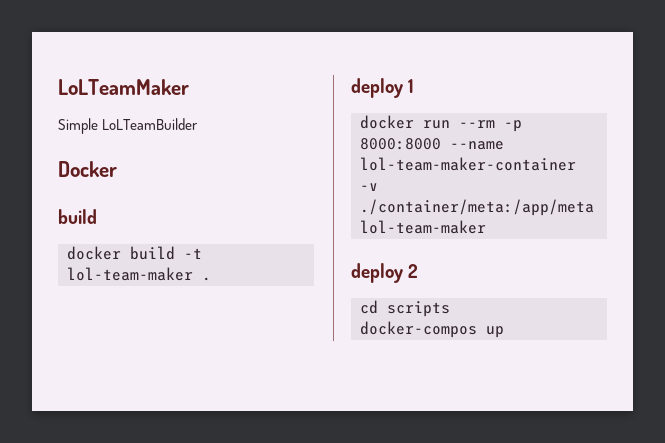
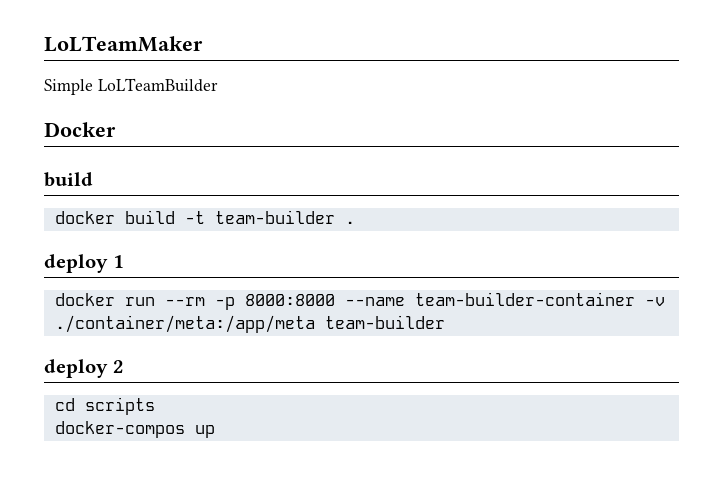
- docker build -t lol-team-maker .
+ docker build -t team-builder .
- docker run --rm -p 8000:8000 --name lol-team-maker-container -v ./container/meta:/app/meta lol-team-maker
+ docker run --rm -p 8000:8000 --name team-builder-container -v ./container/meta:/app/meta team-builder

